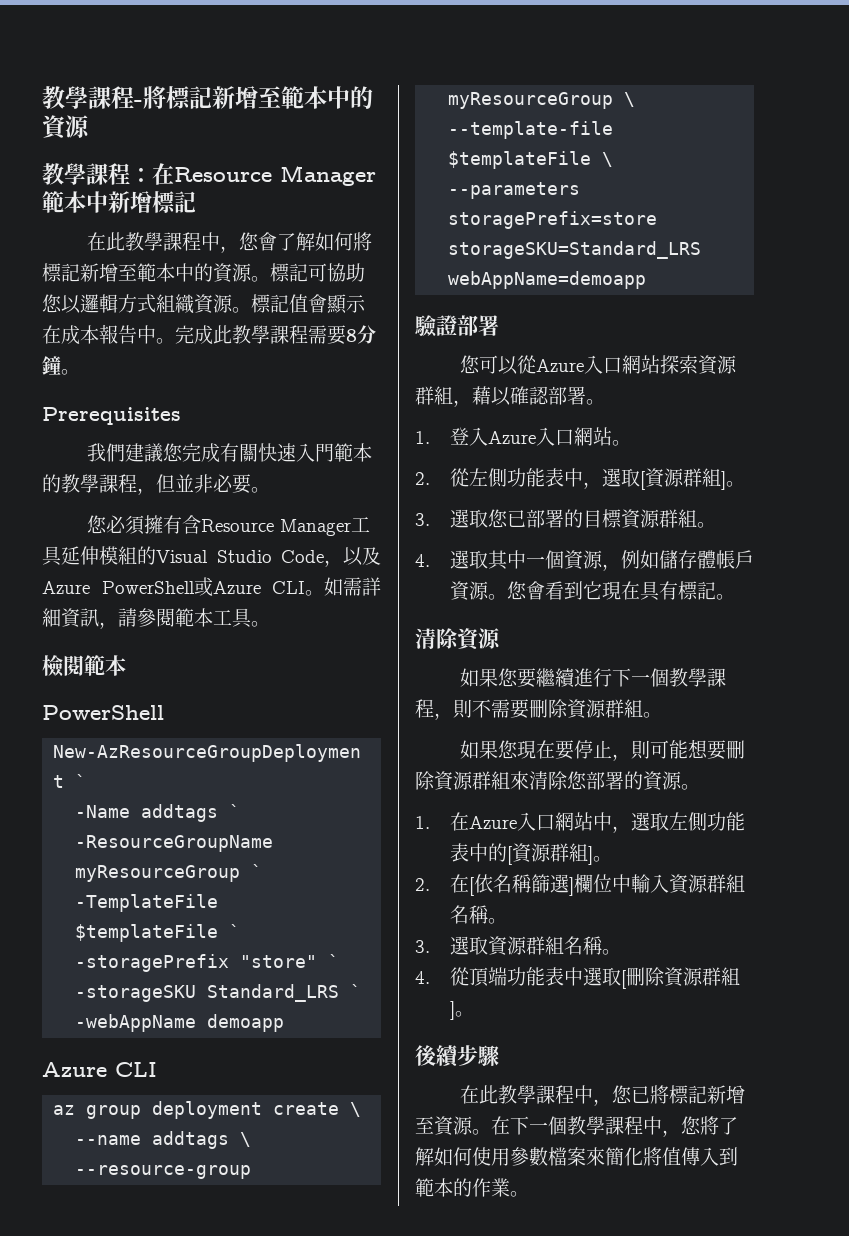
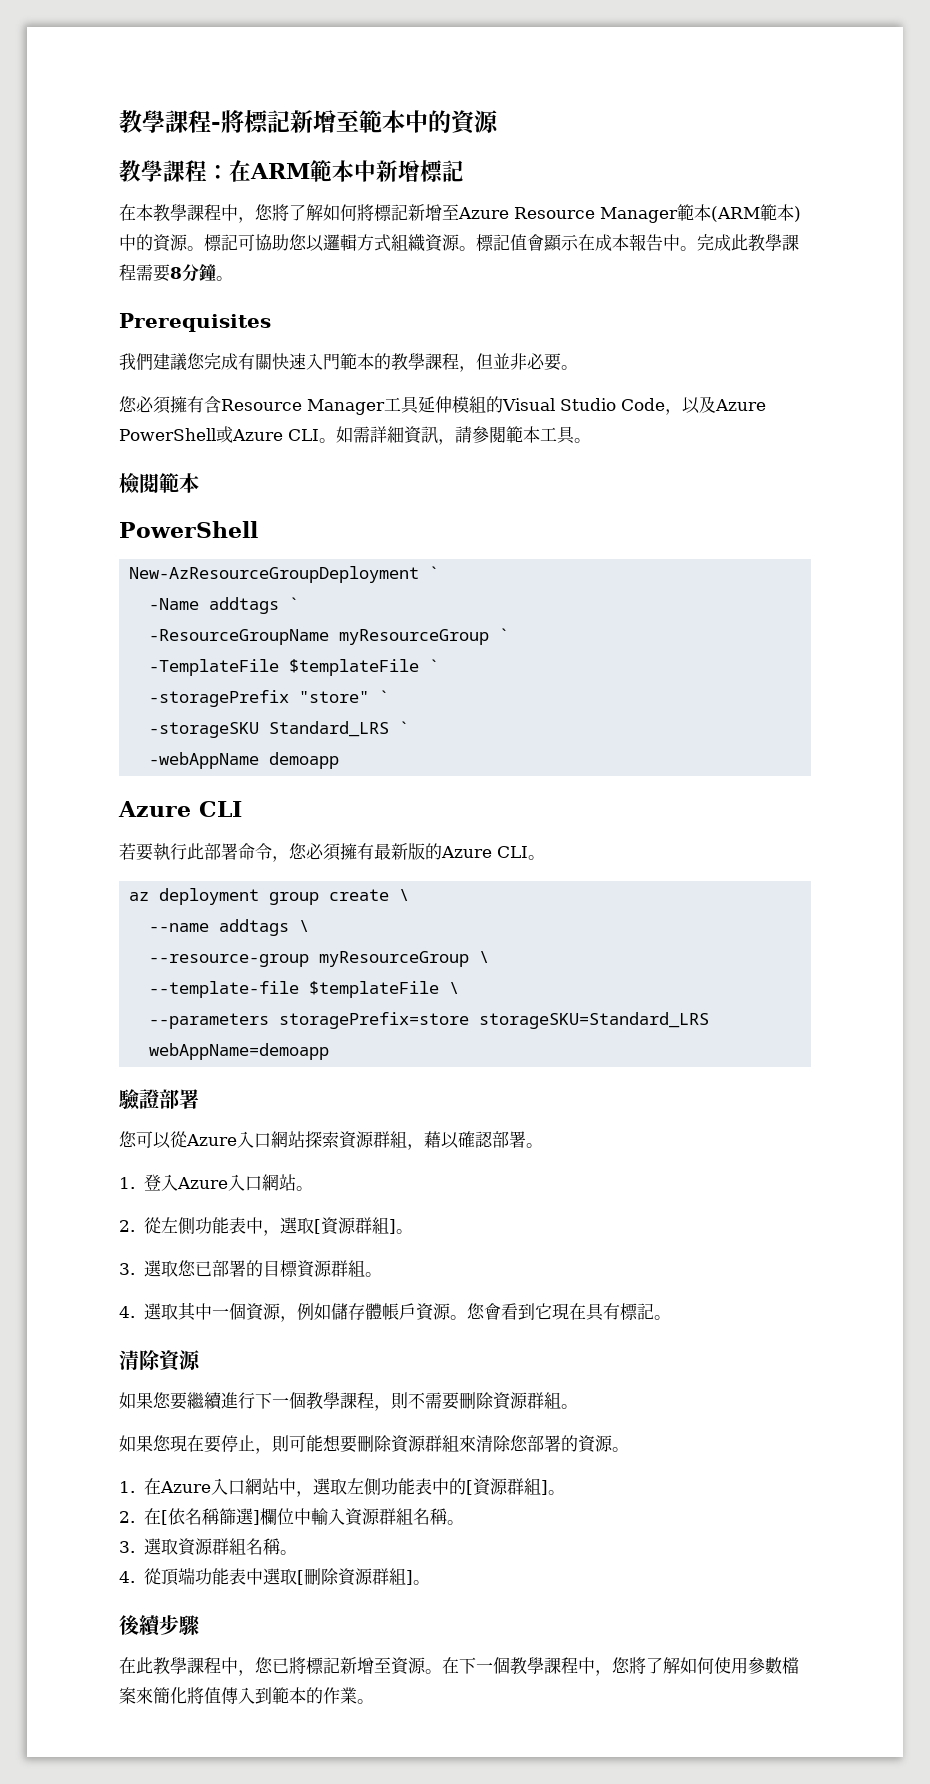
- 教學課程：在Resource Manager範本中新增標記
+ 教學課程：在ARM範本中新增標記
- 在此教學課程中，您會了解如何將標記新增至範本中的資源。
+ 在本教學課程中，您將了解如何將標記新增至Azure Resource Manager範本(ARM範本)中的資源。
+ 若要執行此部署命令，您必須擁有最新版的Azure CLI。
- az group deployment create \
+ az deployment group create \

